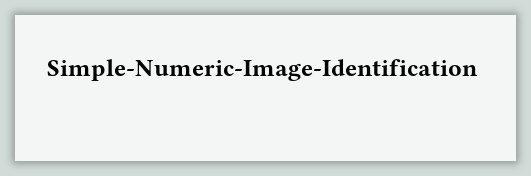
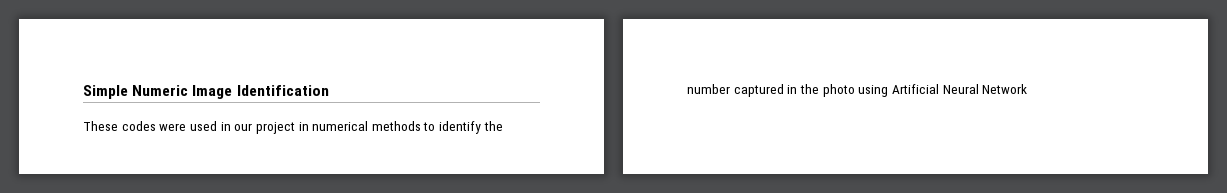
- Simple-Numeric-Image-Identification
+ Simple Numeric Image Identification
+ These codes were used in our project in numerical methods to identify the number captured in the photo using Artificial Neural Network

